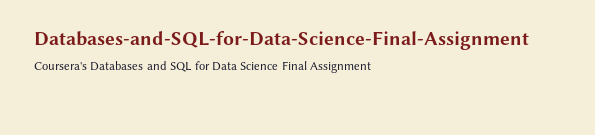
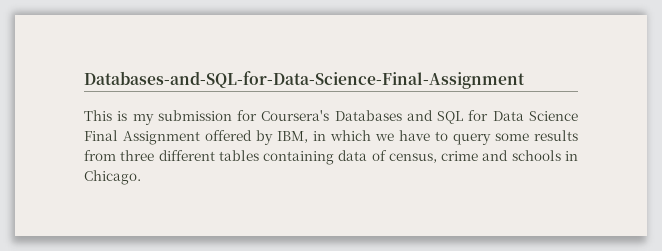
- Coursera's Databases and SQL for Data Science Final Assignment
+ This is my submission for Coursera's Databases and SQL for Data Science Final Assignment offered by IBM, in which we have to query some results from three different tables containing data of census, crime and schools in Chicago.

